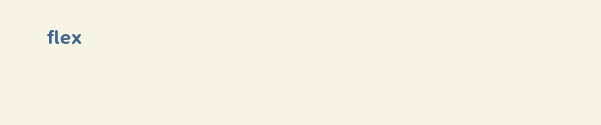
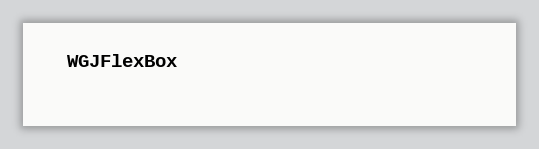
- flex
+ WGJFlexBox

